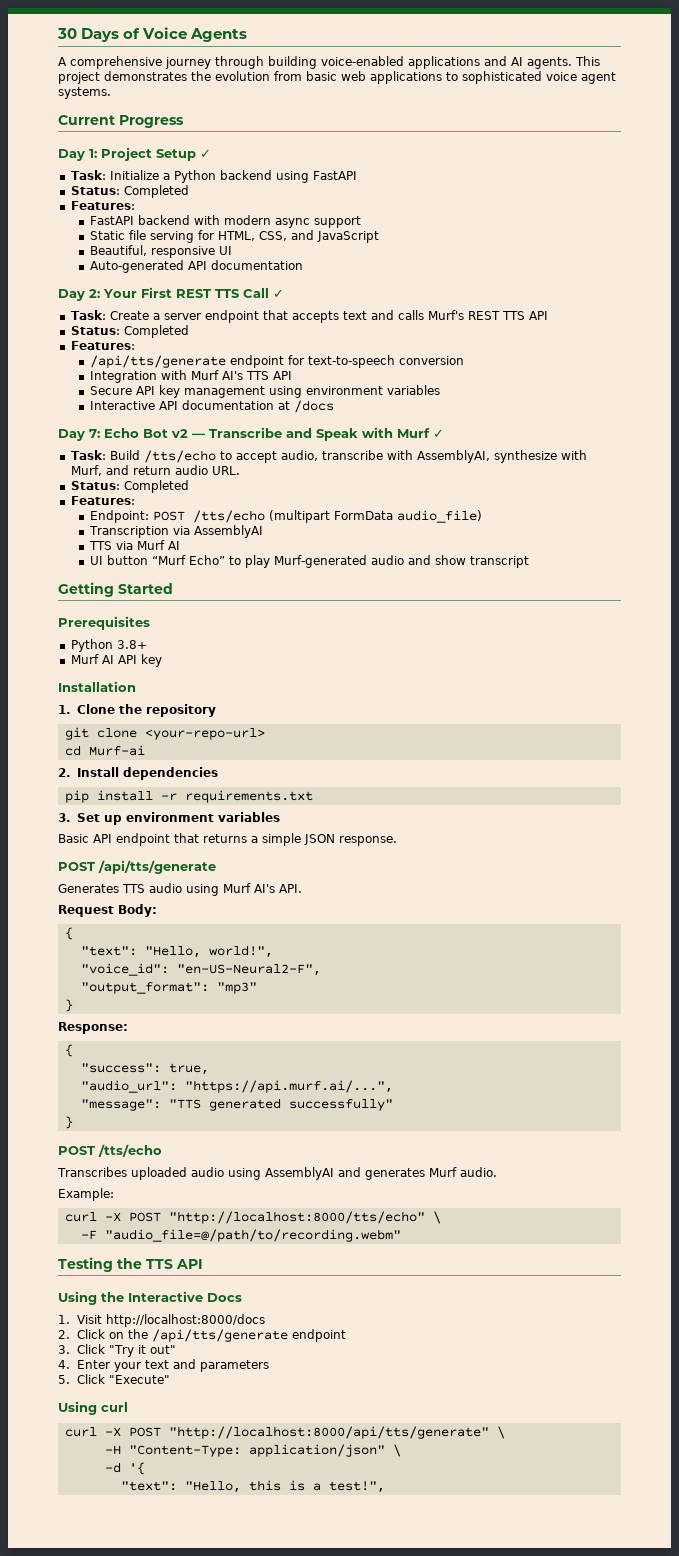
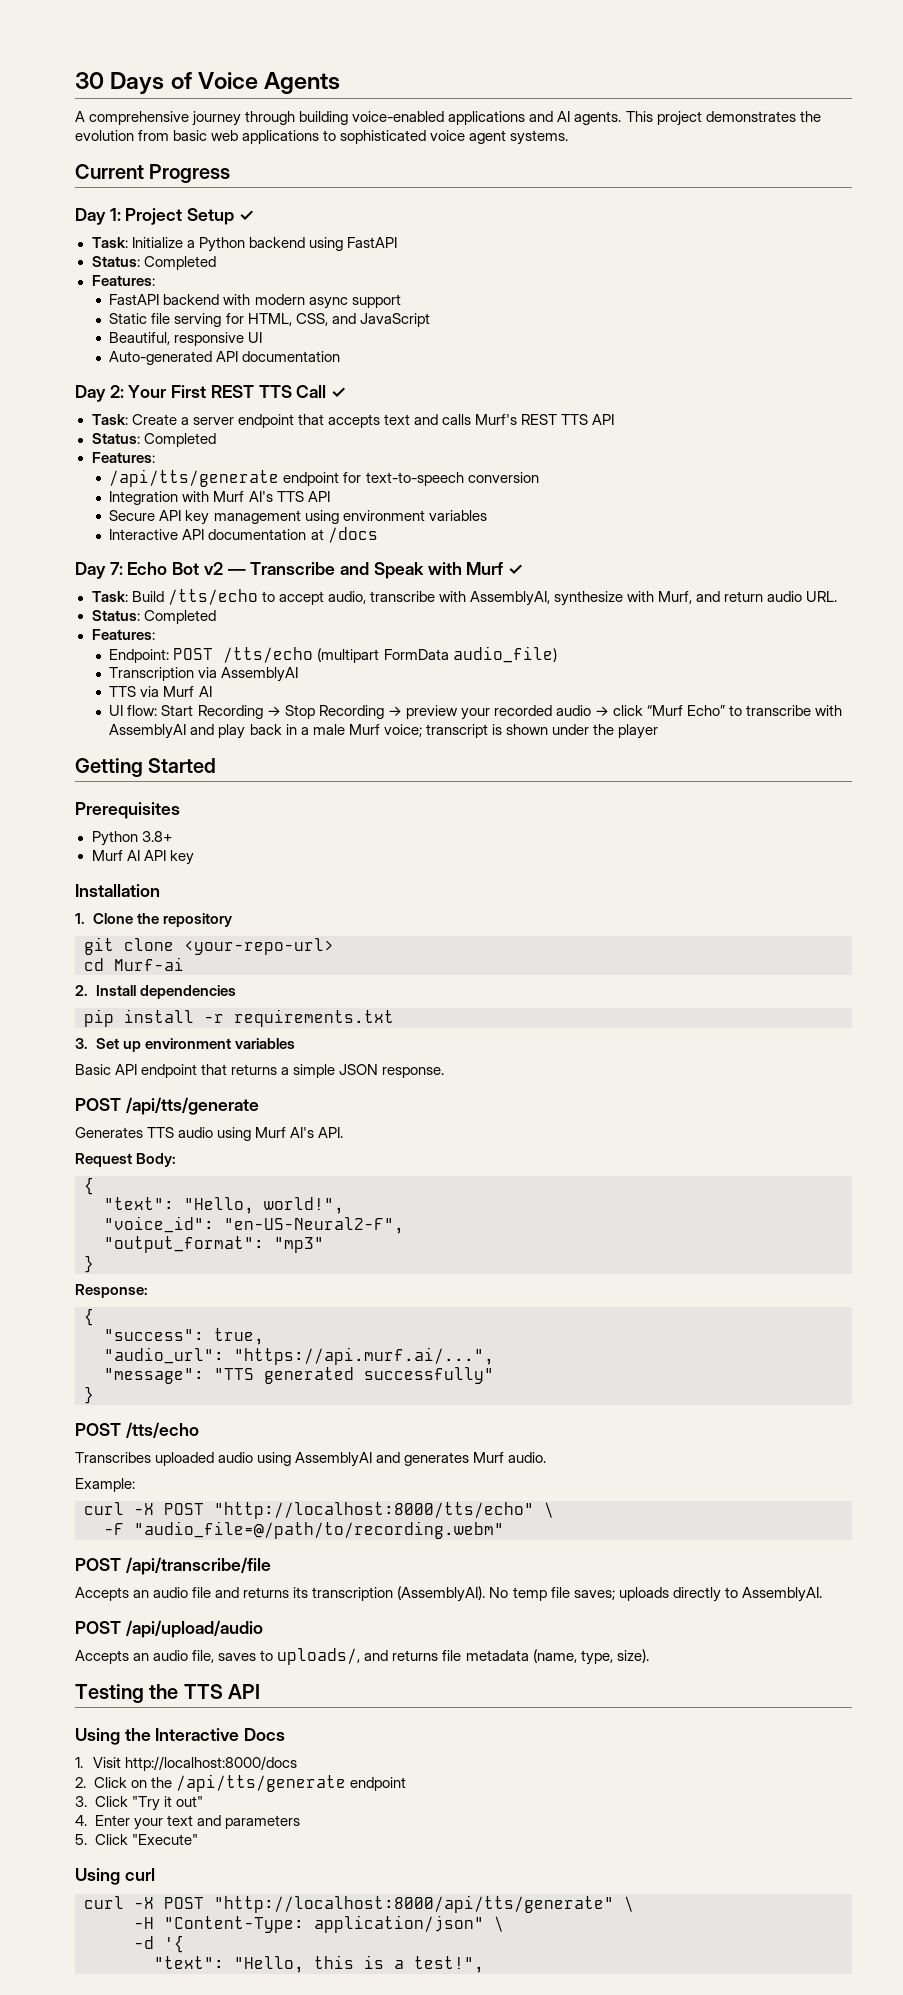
- UI button “Murf Echo” to play Murf-generated audio and show transcript
+ UI flow: Start Recording → Stop Recording → preview your recorded audio → click “Murf Echo” to transcribe with AssemblyAI and play back in a male Murf voice; transcript is shown under the player
+ POST /api/transcribe/file
+ Accepts an audio file and returns its transcription (AssemblyAI). No temp file saves; uploads directly to AssemblyAI.
+ POST /api/upload/audio
+ Accepts an audio file, saves to uploads/, and returns file metadata (name, type, size).

